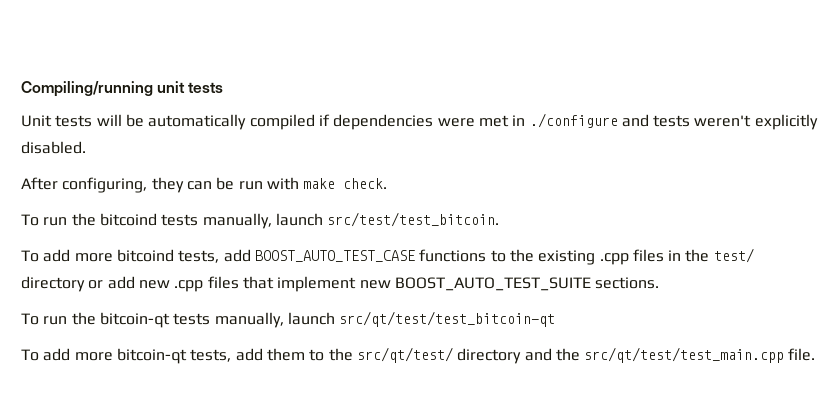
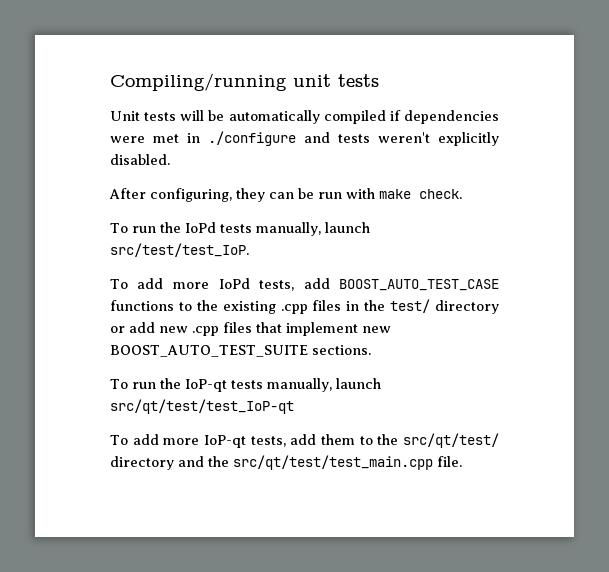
- To run the bitcoind tests manually, launch src/test/test_bitcoin.
- To add more bitcoind tests, add BOOST_AUTO_TEST_CASE functions to the existing .cpp files in the test/ directory or add new .cpp files that implement new BOOST_AUTO_TEST_SUITE sections.
+ To run the IoPd tests manually, launch src/test/test_IoP.
+ To add more IoPd tests, add BOOST_AUTO_TEST_CASE functions to the existing .cpp files in the test/ directory or add new .cpp files that implement new BOOST_AUTO_TEST_SUITE sections.
- To run the bitcoin-qt tests manually, launch src/qt/test/test_bitcoin-qt
- To add more bitcoin-qt tests, add them to the src/qt/test/ directory and the src/qt/test/test_main.cpp file.
+ To run the IoP-qt tests manually, launch src/qt/test/test_IoP-qt
+ To add more IoP-qt tests, add them to the src/qt/test/ directory and the src/qt/test/test_main.cpp file.

